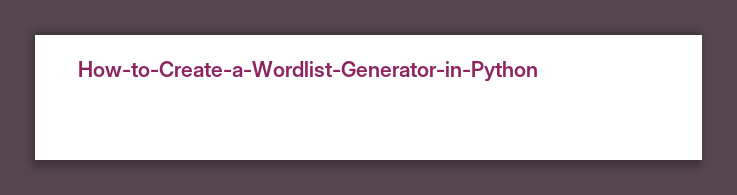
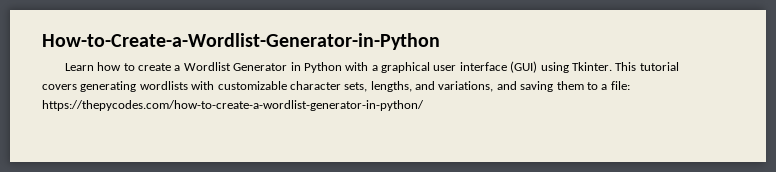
+ Learn how to create a Wordlist Generator in Python with a graphical user interface (GUI) using Tkinter. This tutorial covers generating wordlists with customizable character sets, lengths, and variations, and saving them to a file: https://thepycodes.com/how-to-create-a-wordlist-generator-in-python/

